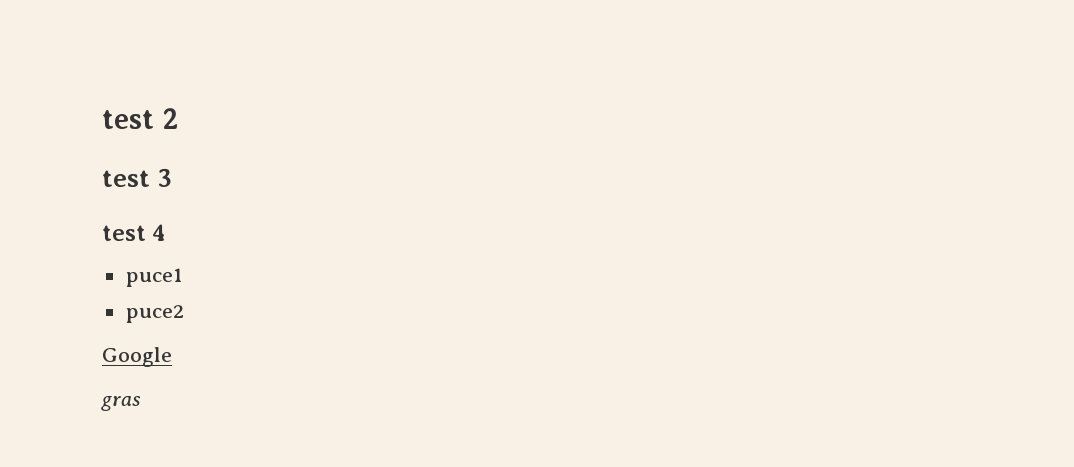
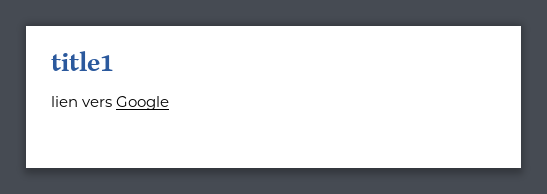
- test 2
- test 3
- test 4
- puce1
- puce2
- Google
+ title1
+ lien vers Google
- gras

